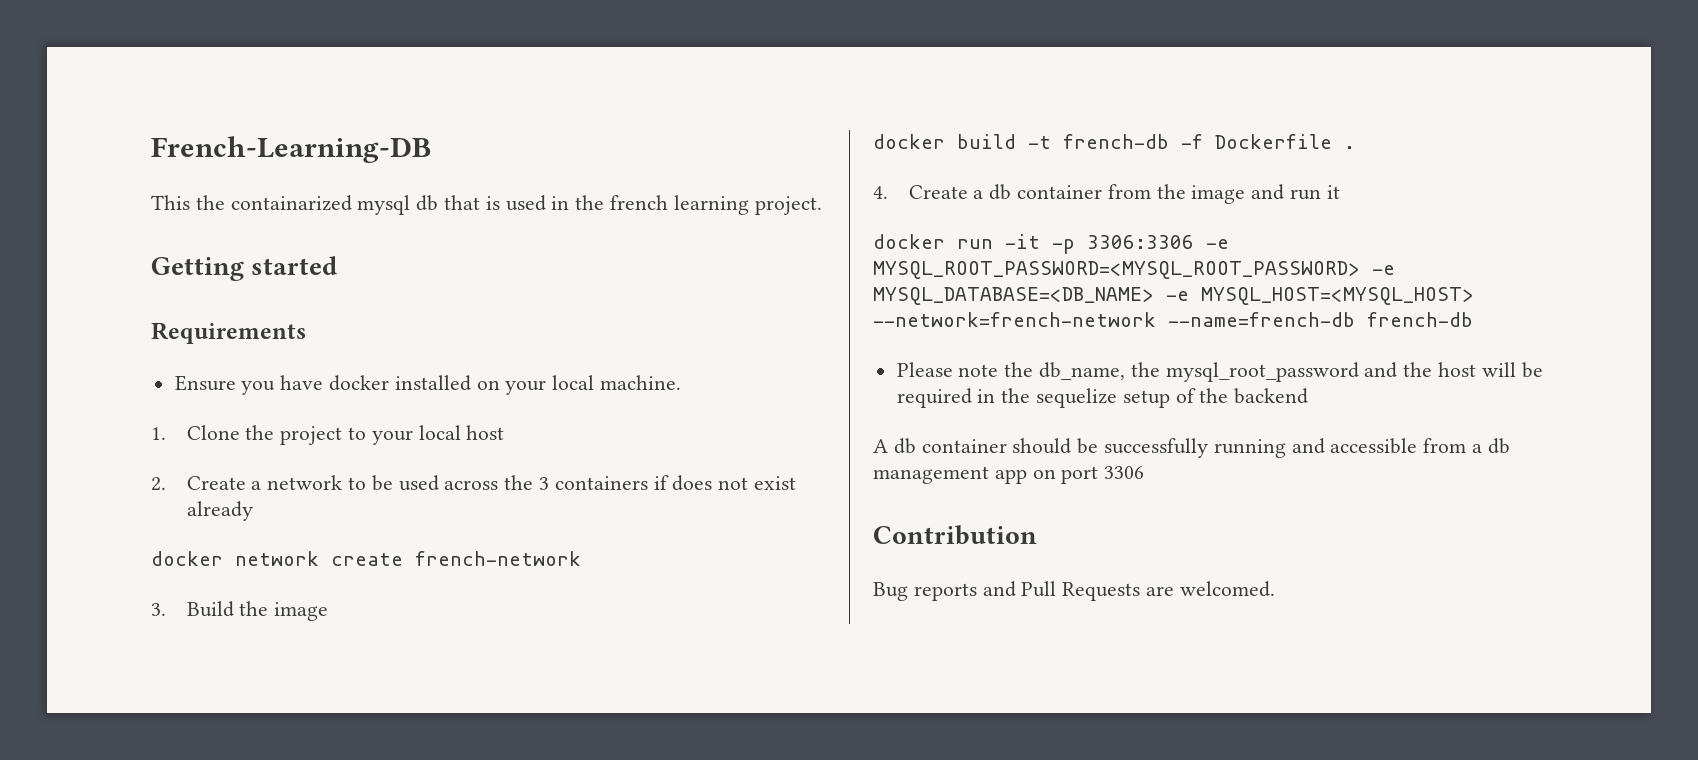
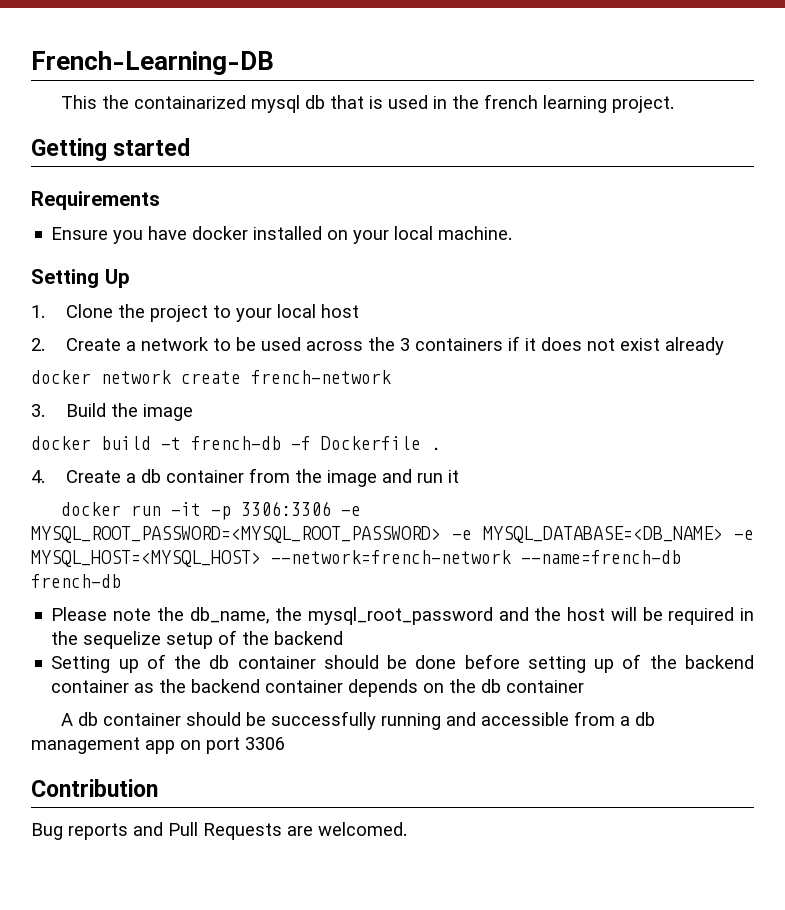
+ Setting Up
- 2. Create a network to be used across the 3 containers if does not exist already
+ 2. Create a network to be used across the 3 containers if it does not exist already
+ Setting up of the db container should be done before setting up of the backend container as the backend container depends on the db container

